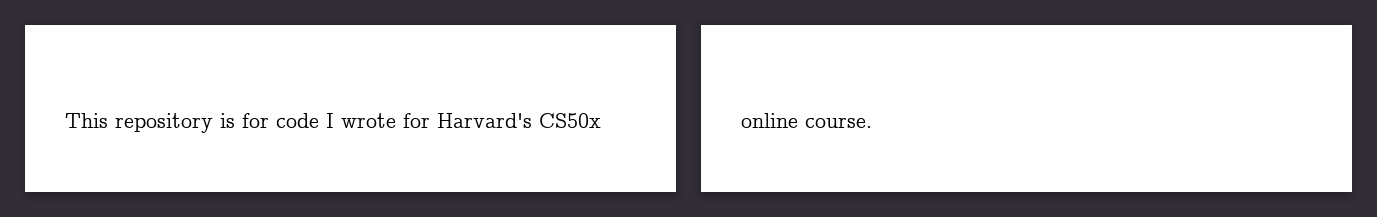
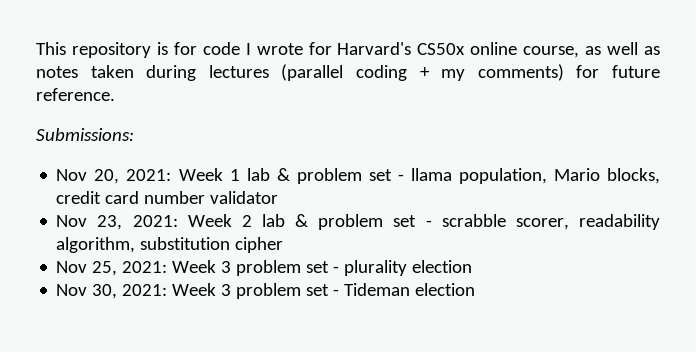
- This repository is for code I wrote for Harvard's CS50x online course.
+ This repository is for code I wrote for Harvard's CS50x online course, as well as notes taken during lectures (parallel coding + my comments) for future reference.
+ Submissions:
+ Nov 20, 2021: Week 1 lab & problem set - llama population, Mario blocks, credit card number validator
+ Nov 23, 2021: Week 2 lab & problem set - scrabble scorer, readability algorithm, substitution cipher
+ Nov 25, 2021: Week 3 problem set - plurality election
+ Nov 30, 2021: Week 3 problem set - Tideman election

